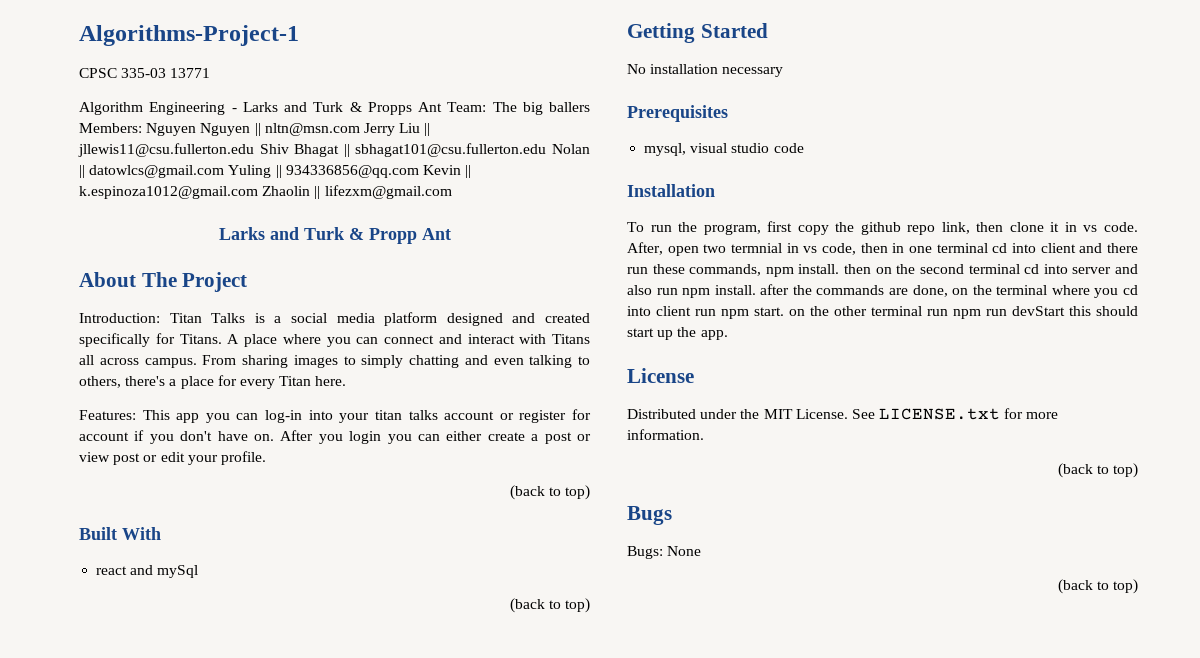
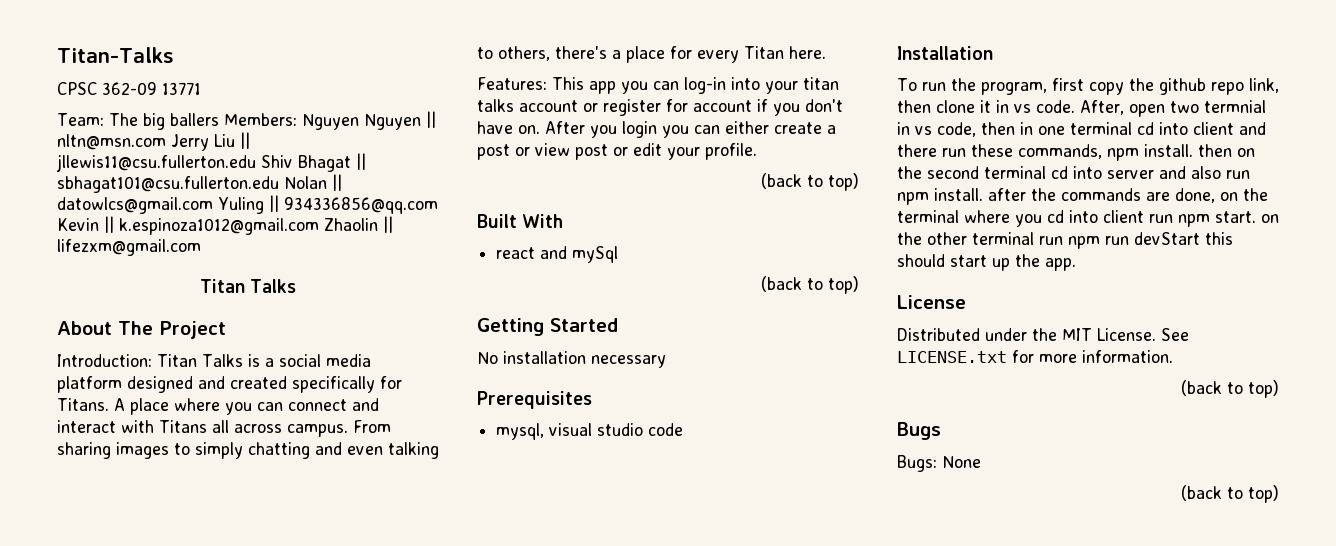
- Algorithms-Project-1
+ Titan-Talks
- CPSC 335-03 13771
+ CPSC 362-09 13771
- Algorithm Engineering - Larks and Turk & Propps Ant Team: The big ballers Members: Nguyen Nguyen || nltn@msn.com Jerry Liu || jllewis11@csu.fullerton.edu Shiv Bhagat || sbhagat101@csu.fullerton.edu Nolan || datowlcs@gmail.com Yuling || 934336856@qq.com Kevin || k.espinoza1012@gmail.com Zhaolin || lifezxm@gmail.com
- Larks and Turk & Propp Ant
+ Team: The big ballers Members: Nguyen Nguyen || nltn@msn.com Jerry Liu || jllewis11@csu.fullerton.edu Shiv Bhagat || sbhagat101@csu.fullerton.edu Nolan || datowlcs@gmail.com Yuling || 934336856@qq.com Kevin || k.espinoza1012@gmail.com Zhaolin || lifezxm@gmail.com
+ Titan Talks

